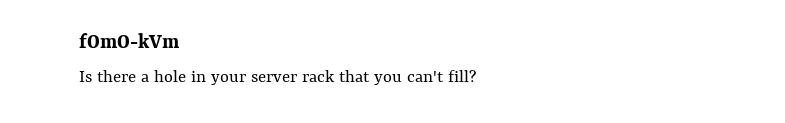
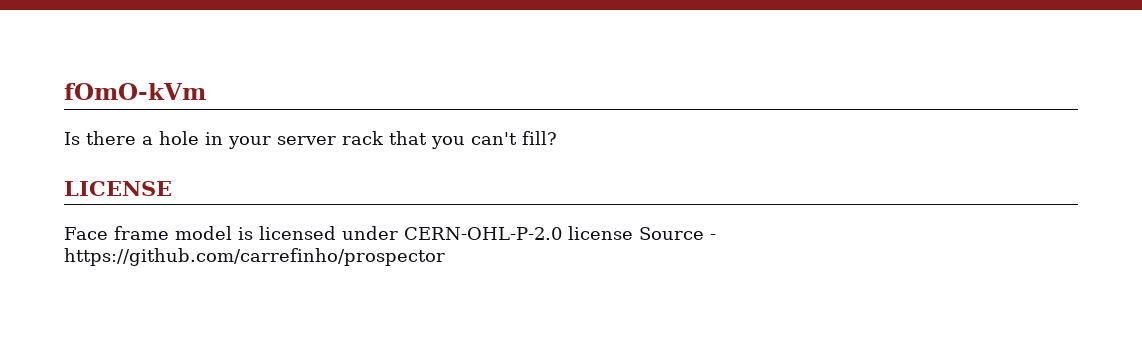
+ LICENSE
+ Face frame model is licensed under CERN-OHL-P-2.0 license Source - https://github.com/carrefinho/prospector

